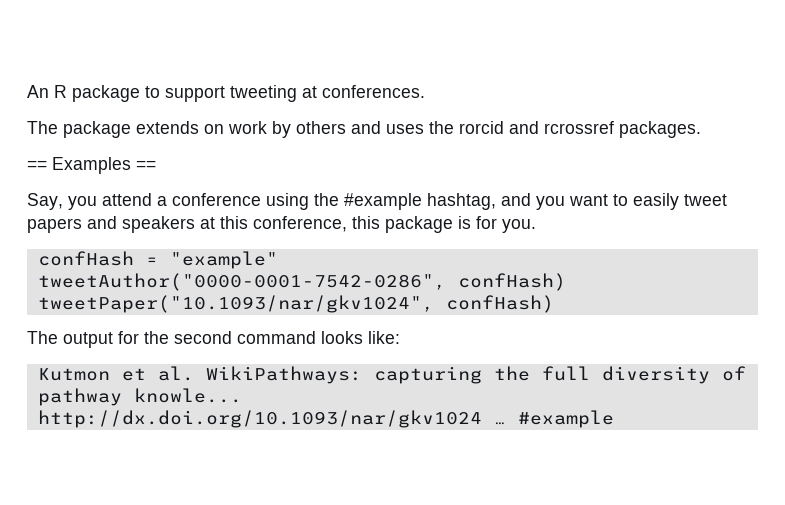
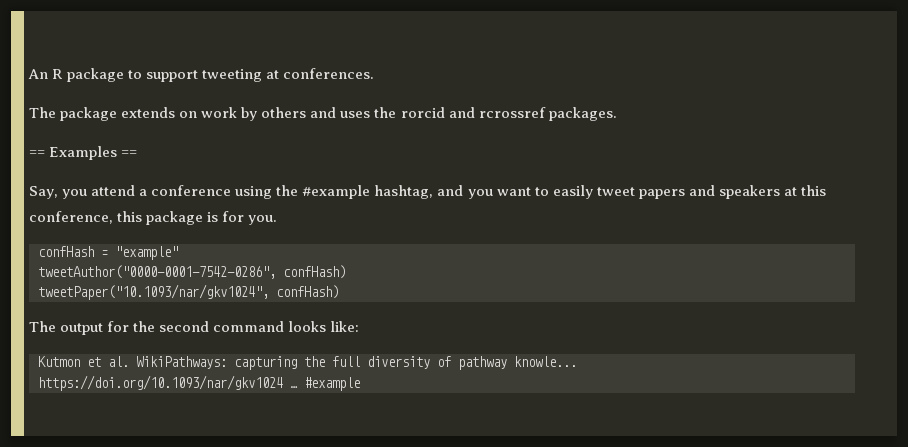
- http://dx.doi.org/10.1093/nar/gkv1024 …
+ https://doi.org/10.1093/nar/gkv1024 …

